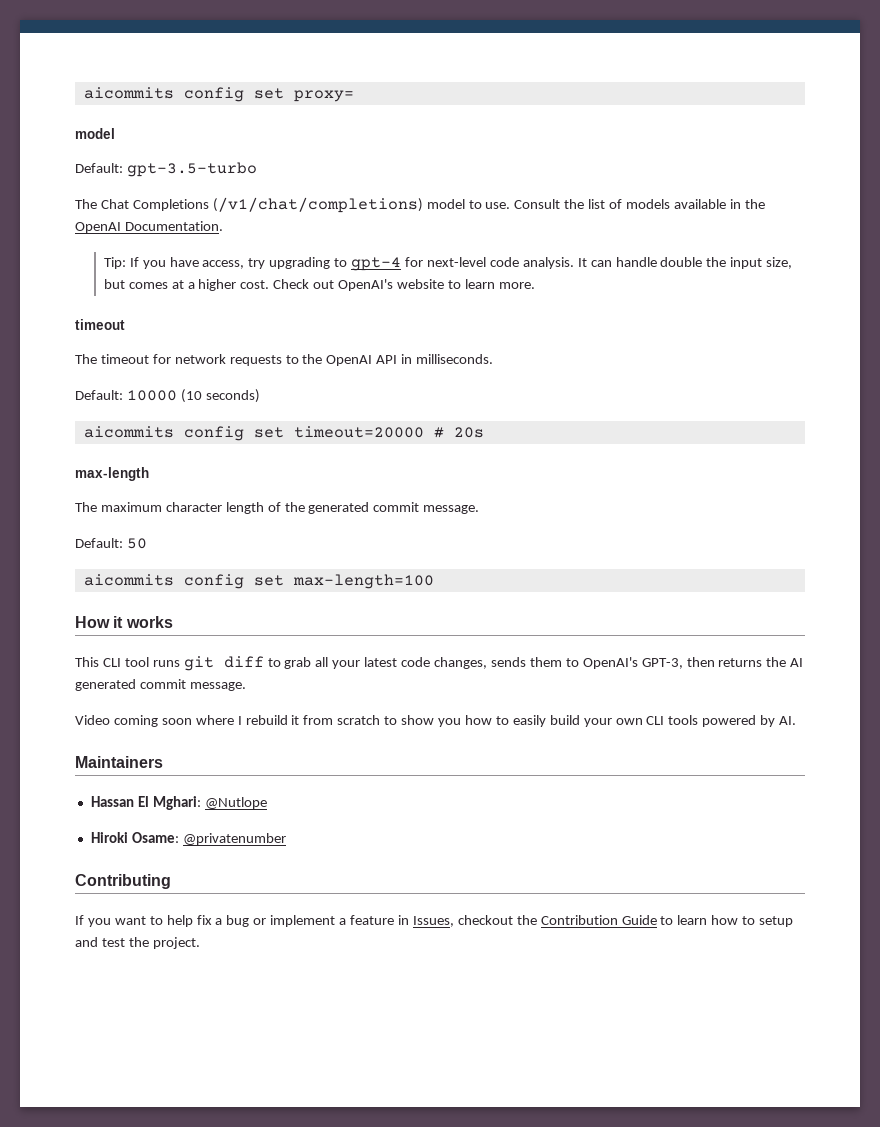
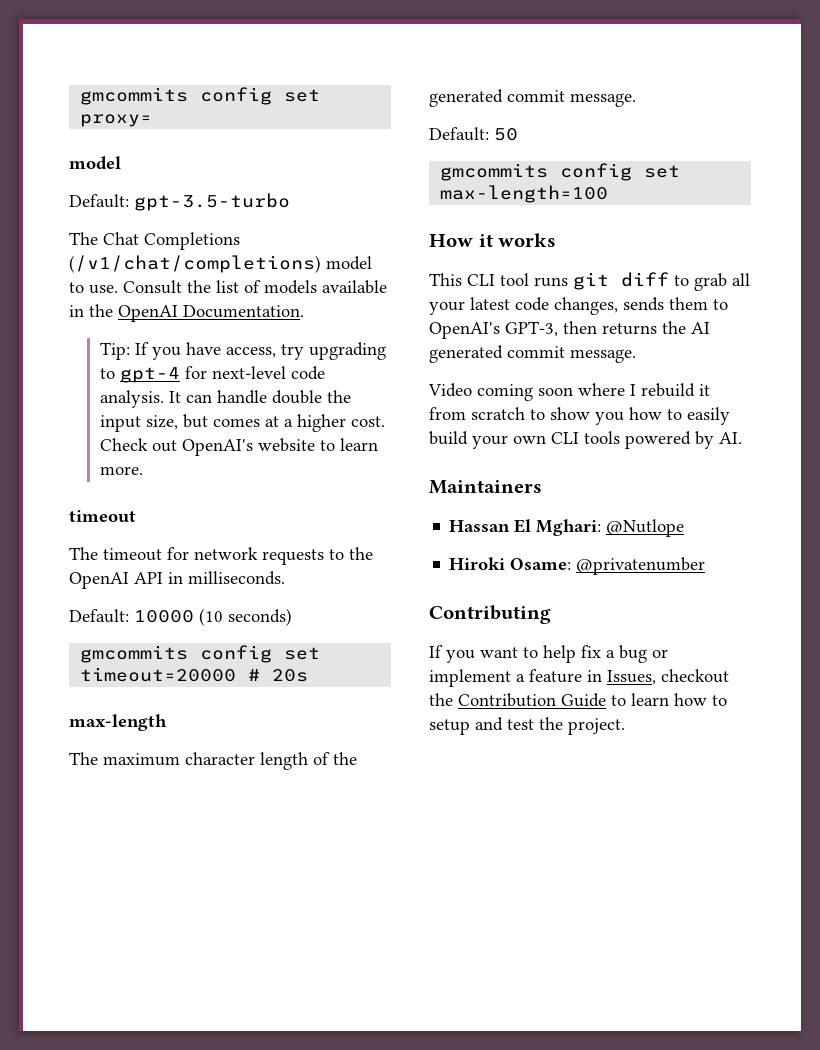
- aicommits config set proxy=
+ gmcommits config set proxy=
- aicommits config set timeout=20000 # 20s
+ gmcommits config set timeout=20000 # 20s
- aicommits config set max-length=100
+ gmcommits config set max-length=100

